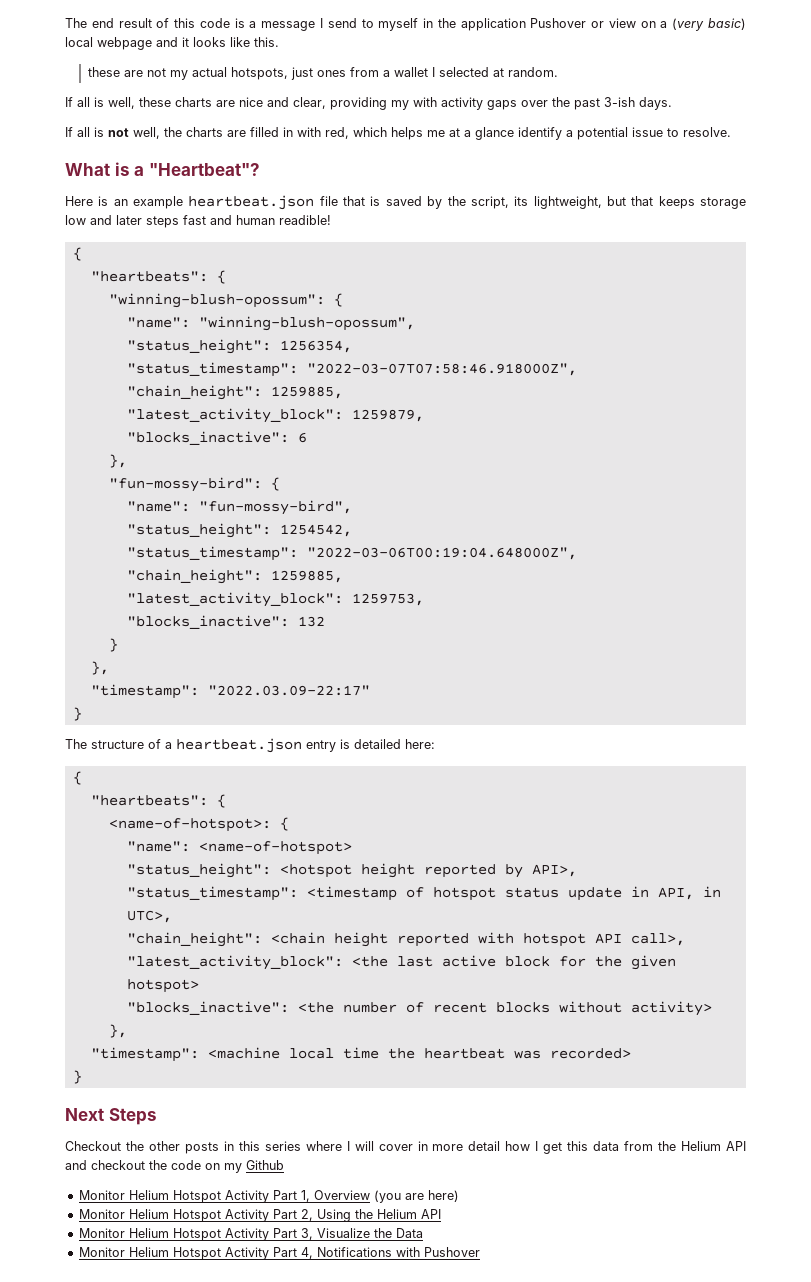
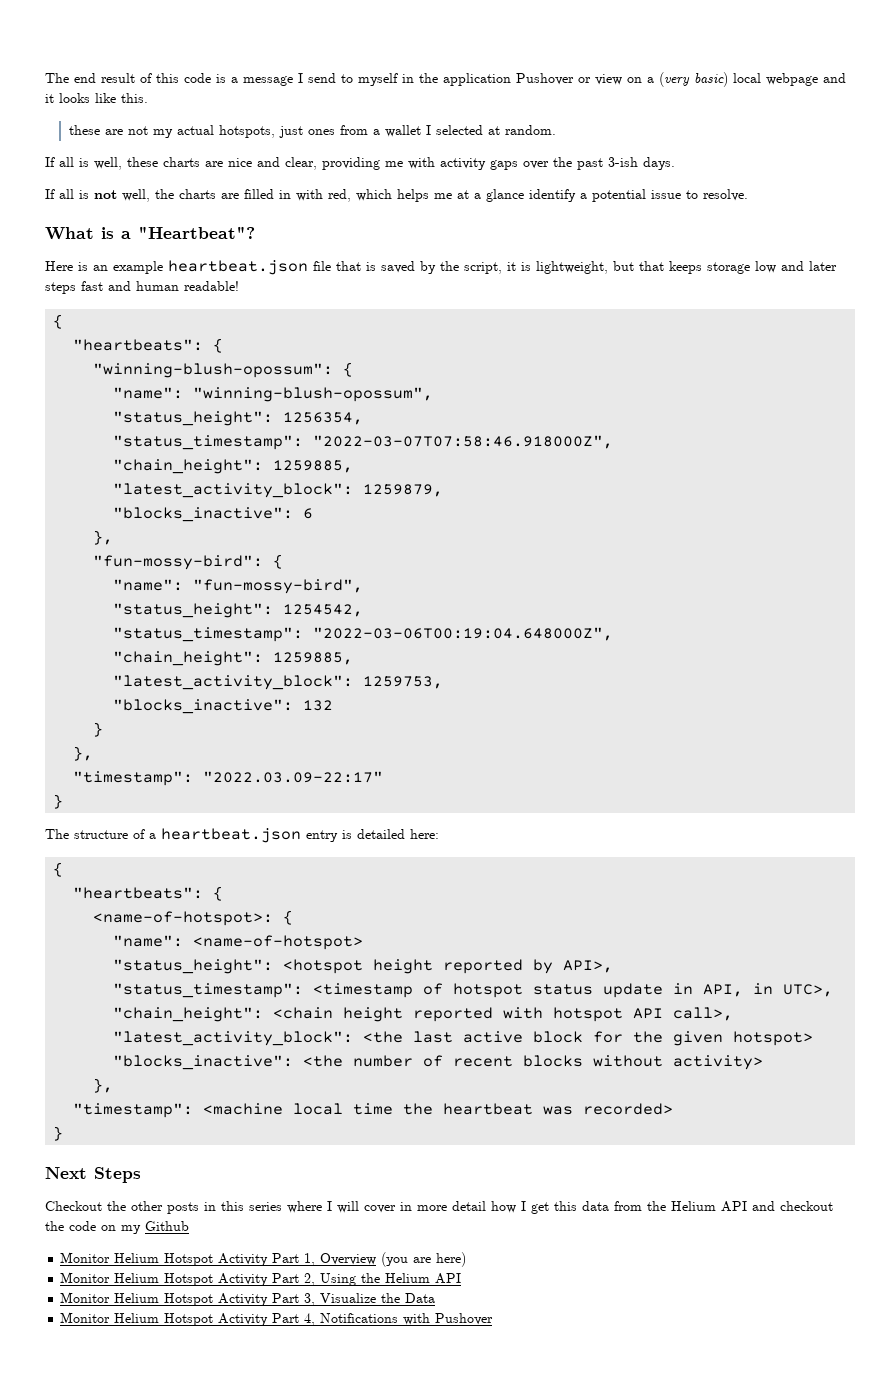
- If all is well, these charts are nice and clear, providing my with activity gaps over the past 3-ish days.
+ If all is well, these charts are nice and clear, providing me with activity gaps over the past 3-ish days.
- Here is an example heartbeat.json file that is saved by the script, its lightweight, but that keeps storage low and later steps fast and human readible!
+ Here is an example heartbeat.json file that is saved by the script, it is lightweight, but that keeps storage low and later steps fast and human readable!

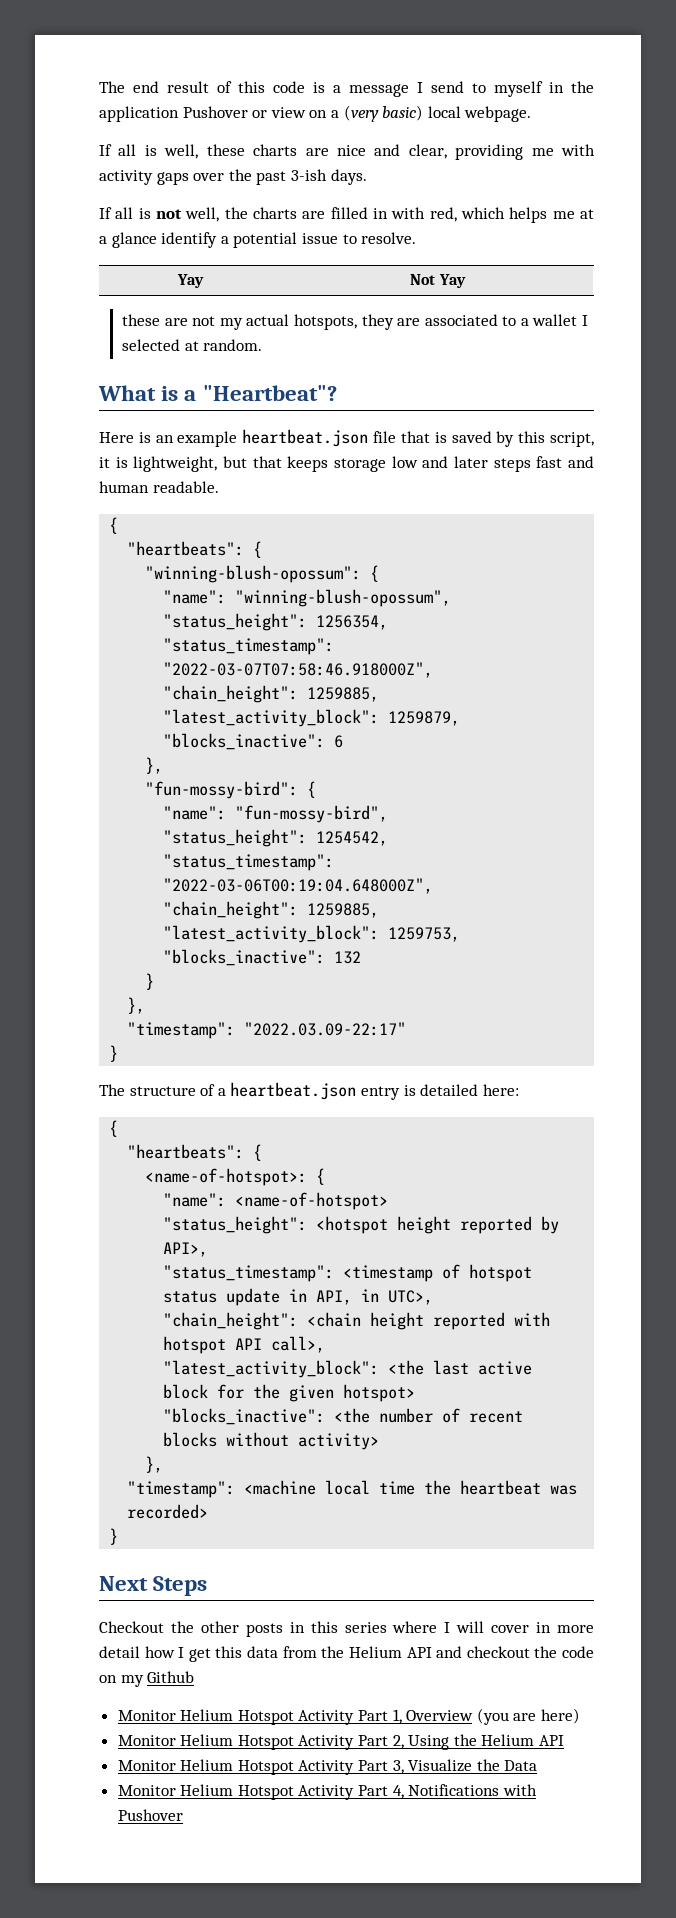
- The end result of this code is a message I send to myself in the application Pushover or view on a (very basic) local webpage and it looks like this.
- these are not my actual hotspots, just ones from a wallet I selected at random.
+ The end result of this code is a message I send to myself in the application Pushover or view on a (very basic) local webpage.
+ Yay | Not Yay
+ these are not my actual hotspots, they are associated to a wallet I selected at random.
- Here is an example heartbeat.json file that is saved by the script, it is lightweight, but that keeps storage low and later steps fast and human readable!
+ Here is an example heartbeat.json file that is saved by this script, it is lightweight, but that keeps storage low and later steps fast and human readable.

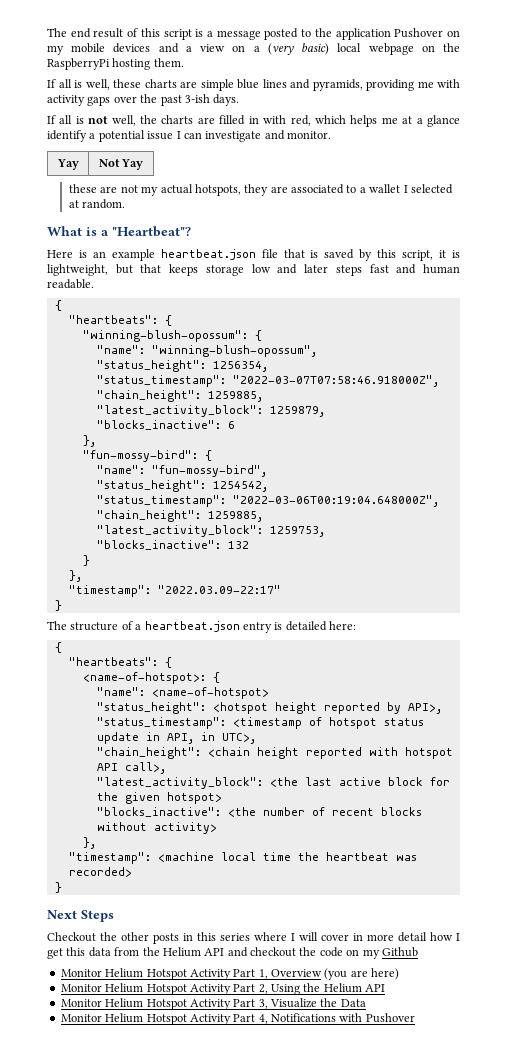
- The end result of this code is a message I send to myself in the application Pushover or view on a (very basic) local webpage.
+ The end result of this script is a message posted to the application Pushover on my mobile devices and a view on a (very basic) local webpage on the RaspberryPi hosting them.
- If all is well, these charts are nice and clear, providing me with activity gaps over the past 3-ish days.
+ If all is well, these charts are simple blue lines and pyramids, providing me with activity gaps over the past 3-ish days.
- If all is not well, the charts are filled in with red, which helps me at a glance identify a potential issue to resolve.
+ If all is not well, the charts are filled in with red, which helps me at a glance identify a potential issue I can investigate and monitor.

